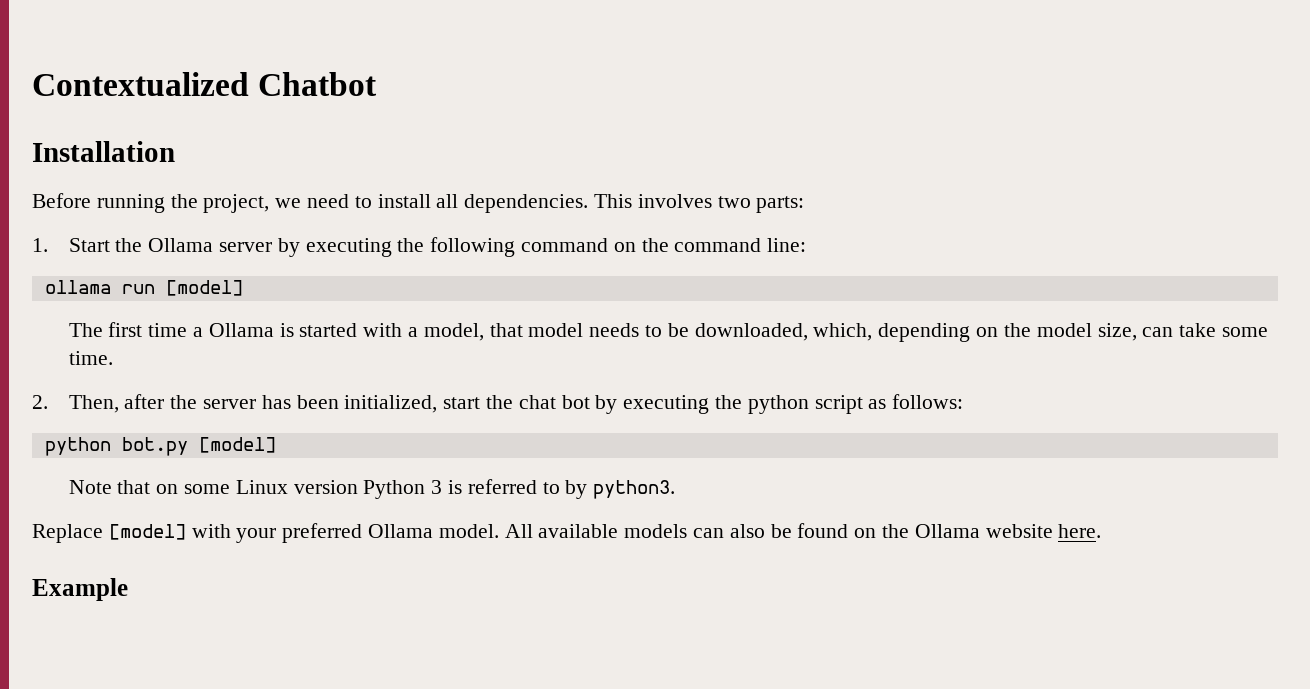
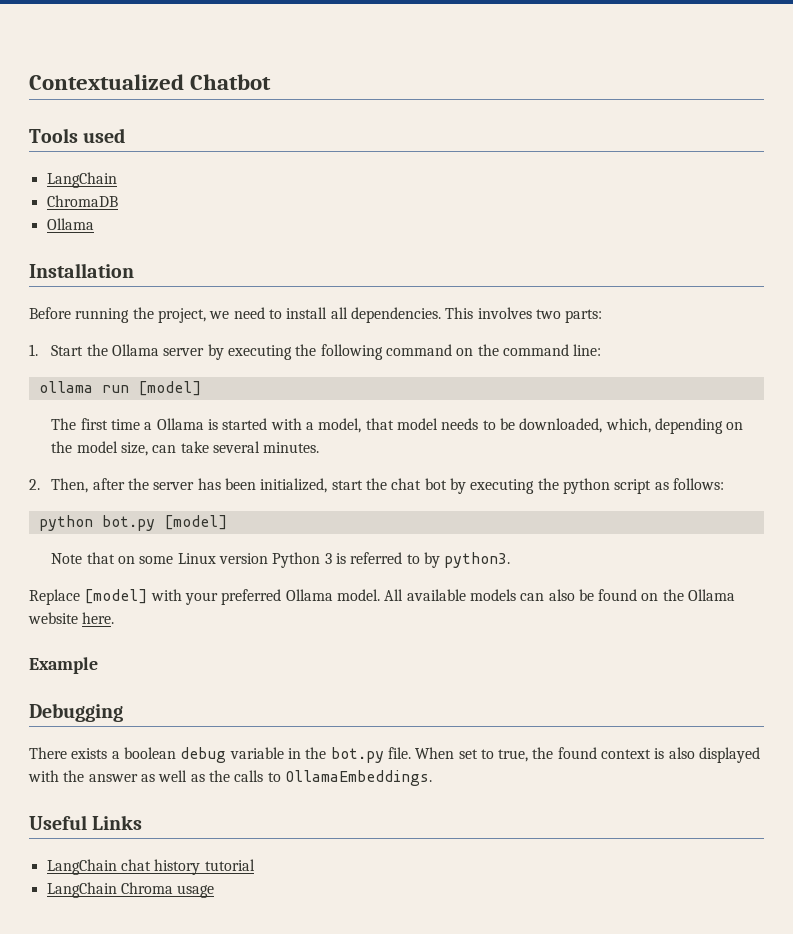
+ Tools used
+ LangChain
+ ChromaDB
+ Ollama
- The first time a Ollama is started with a model, that model needs to be downloaded, which, depending on the model size, can take some time.
+ The first time a Ollama is started with a model, that model needs to be downloaded, which, depending on the model size, can take several minutes.
+ Debugging
+ There exists a boolean debug variable in the bot.py file. When set to true, the found context is also displayed with the answer as well as the calls to OllamaEmbeddings.
+ Useful Links
+ LangChain chat history tutorial
+ LangChain Chroma usage

